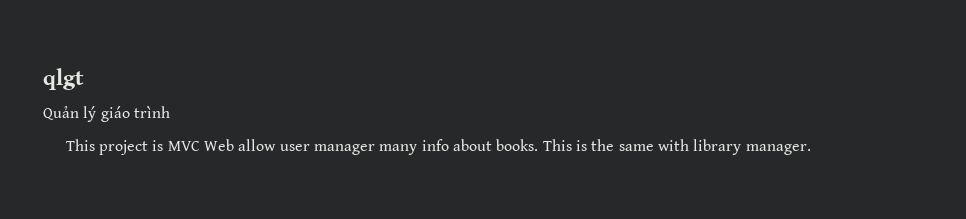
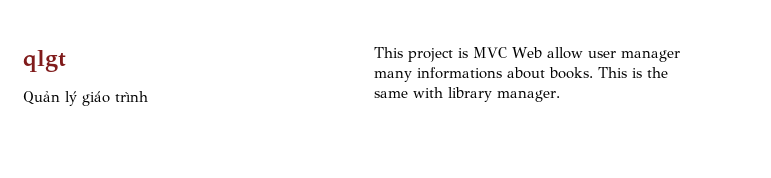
- This project is MVC Web allow user manager many info about books.
+ This project is MVC Web allow user manager many informations about books.

